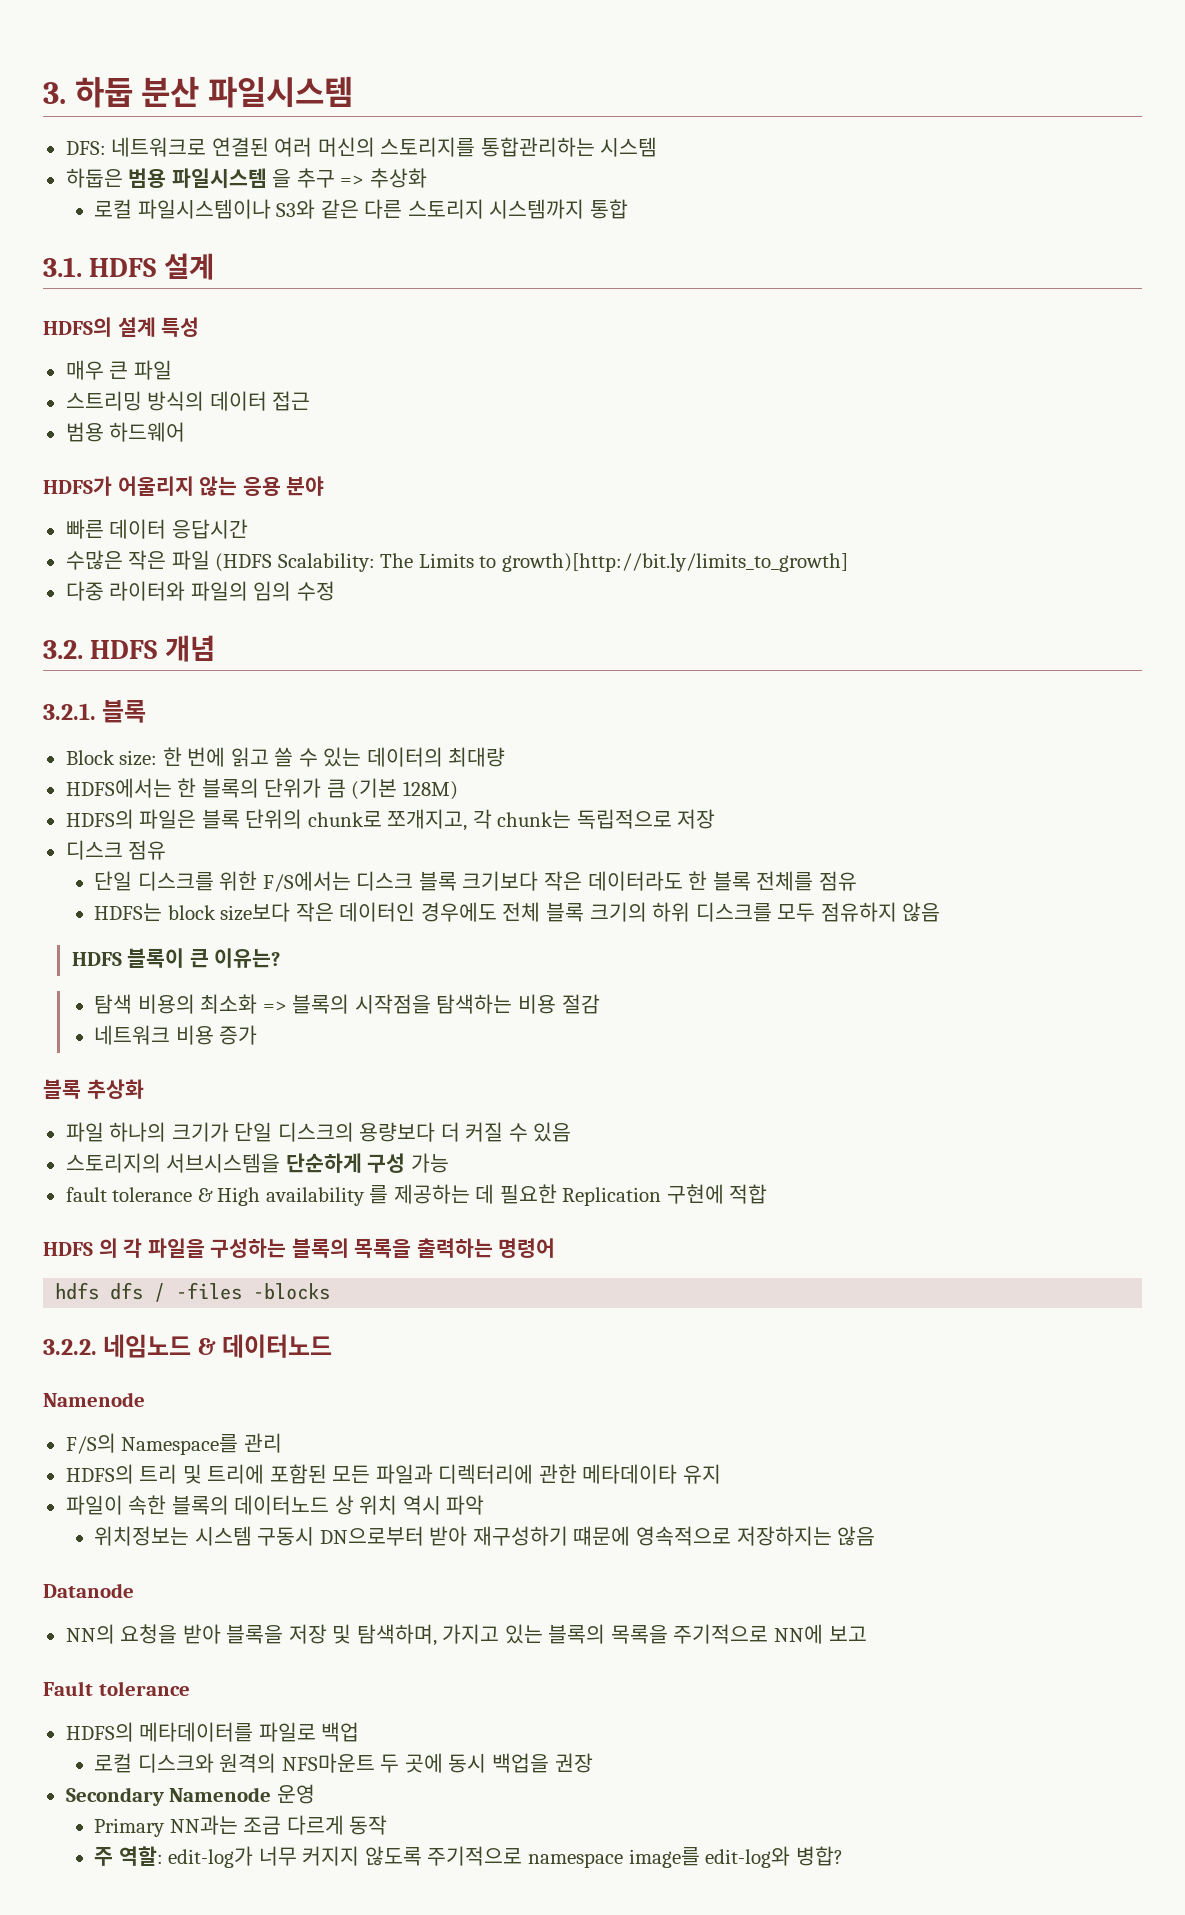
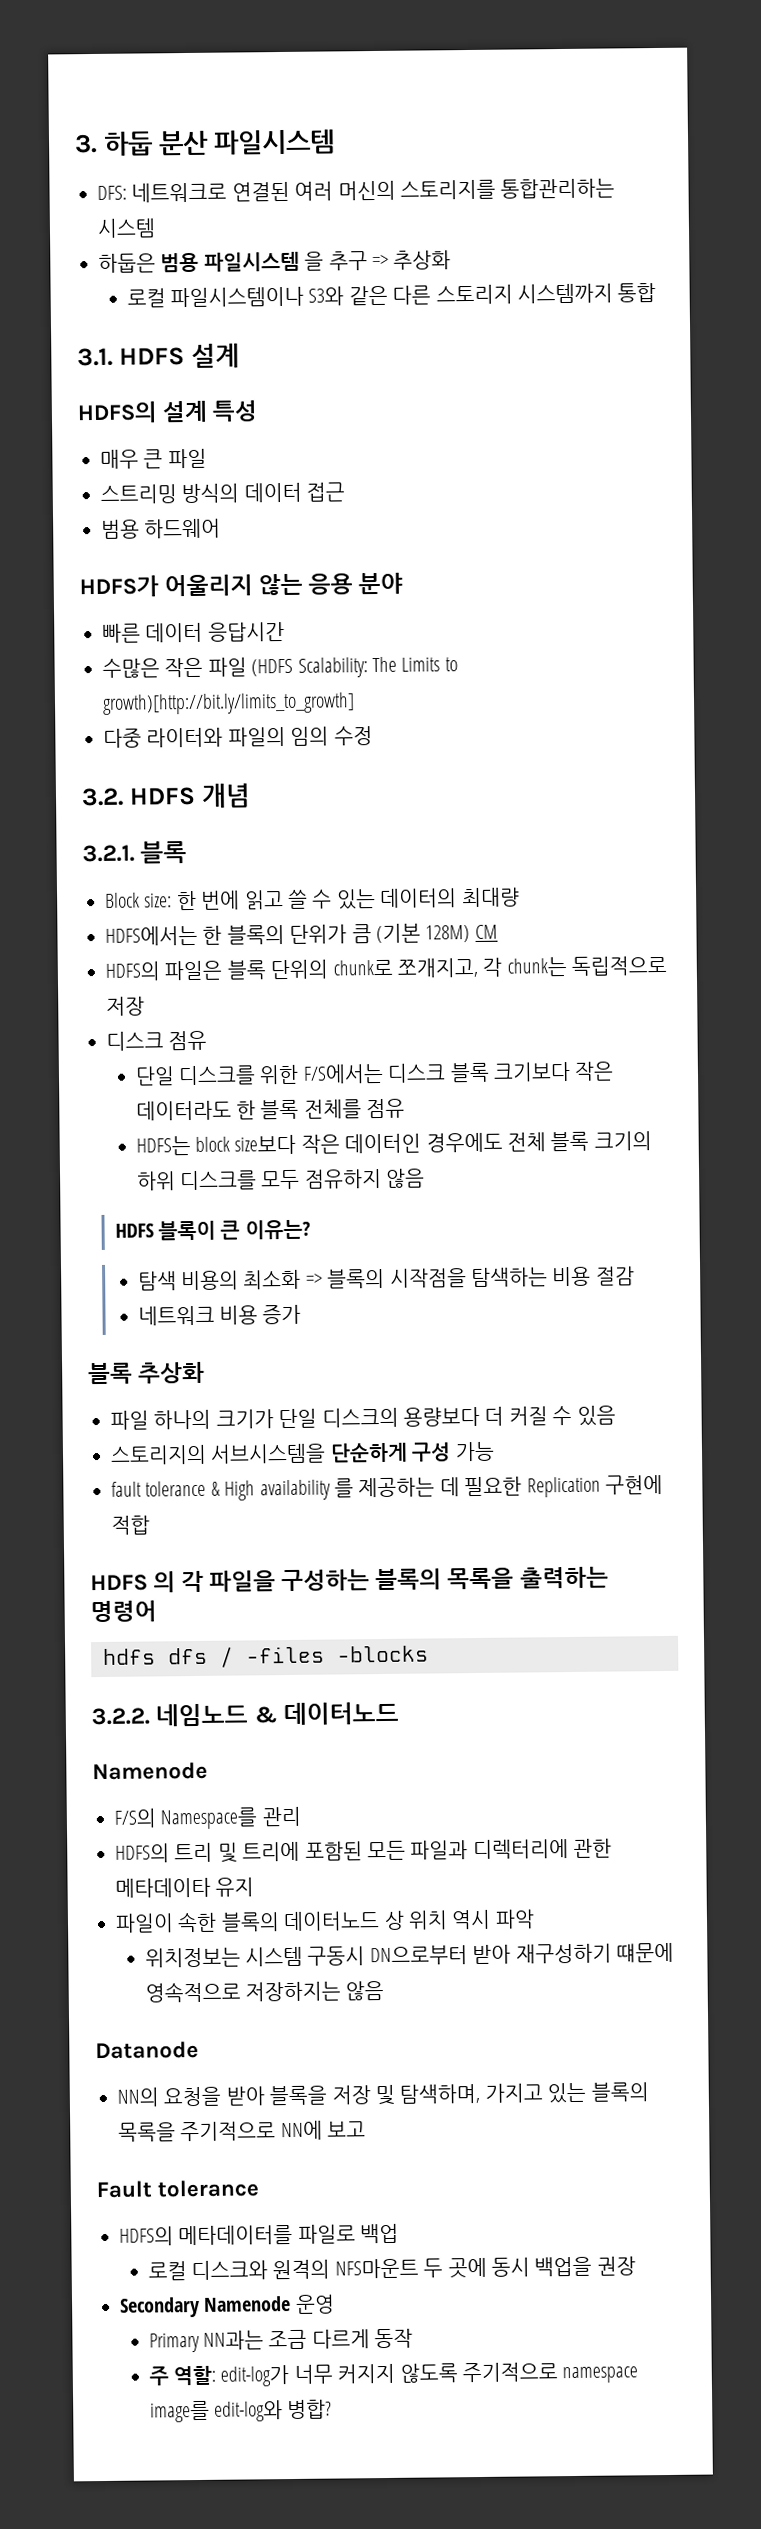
- HDFS에서는 한 블록의 단위가 큼 (기본 128M)
+ HDFS에서는 한 블록의 단위가 큼 (기본 128M) CM

